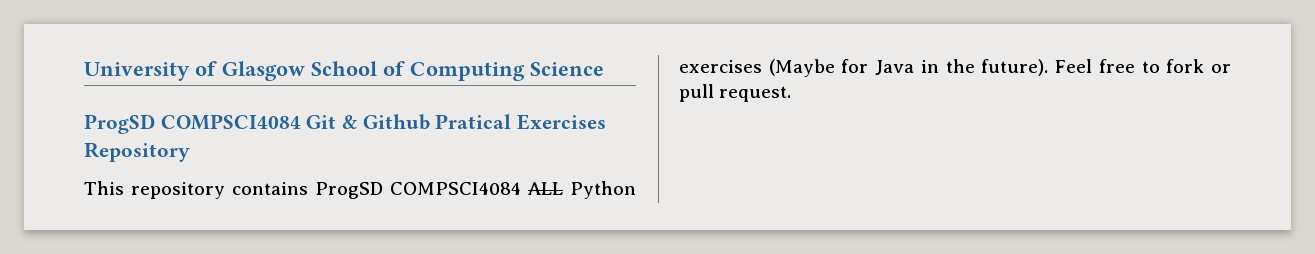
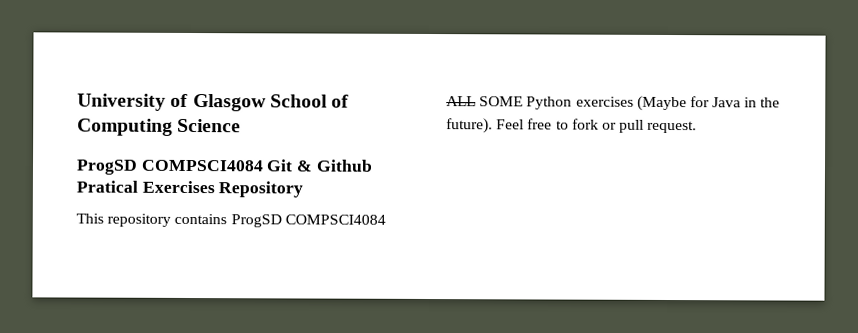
- This repository contains ProgSD COMPSCI4084 ALL Python exercises (Maybe for Java in the future).
+ This repository contains ProgSD COMPSCI4084 ALL SOME Python exercises (Maybe for Java in the future).

